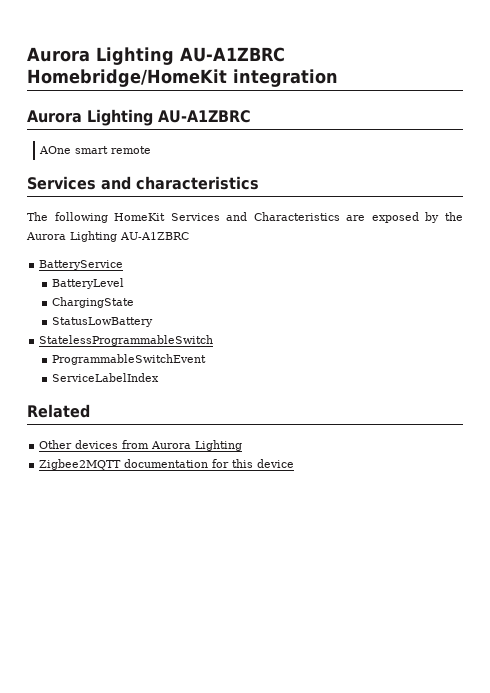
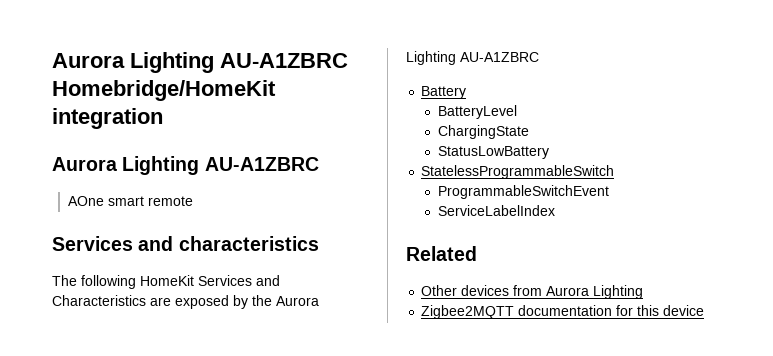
- BatteryService
+ Battery

